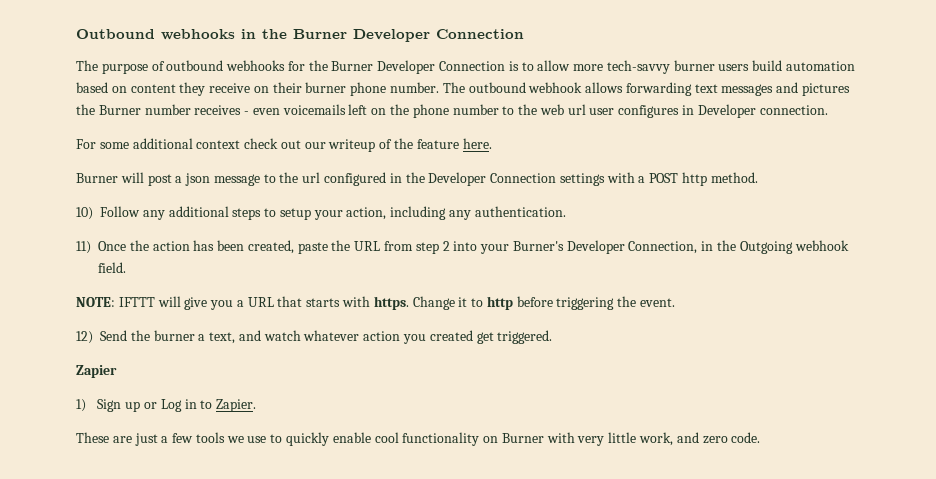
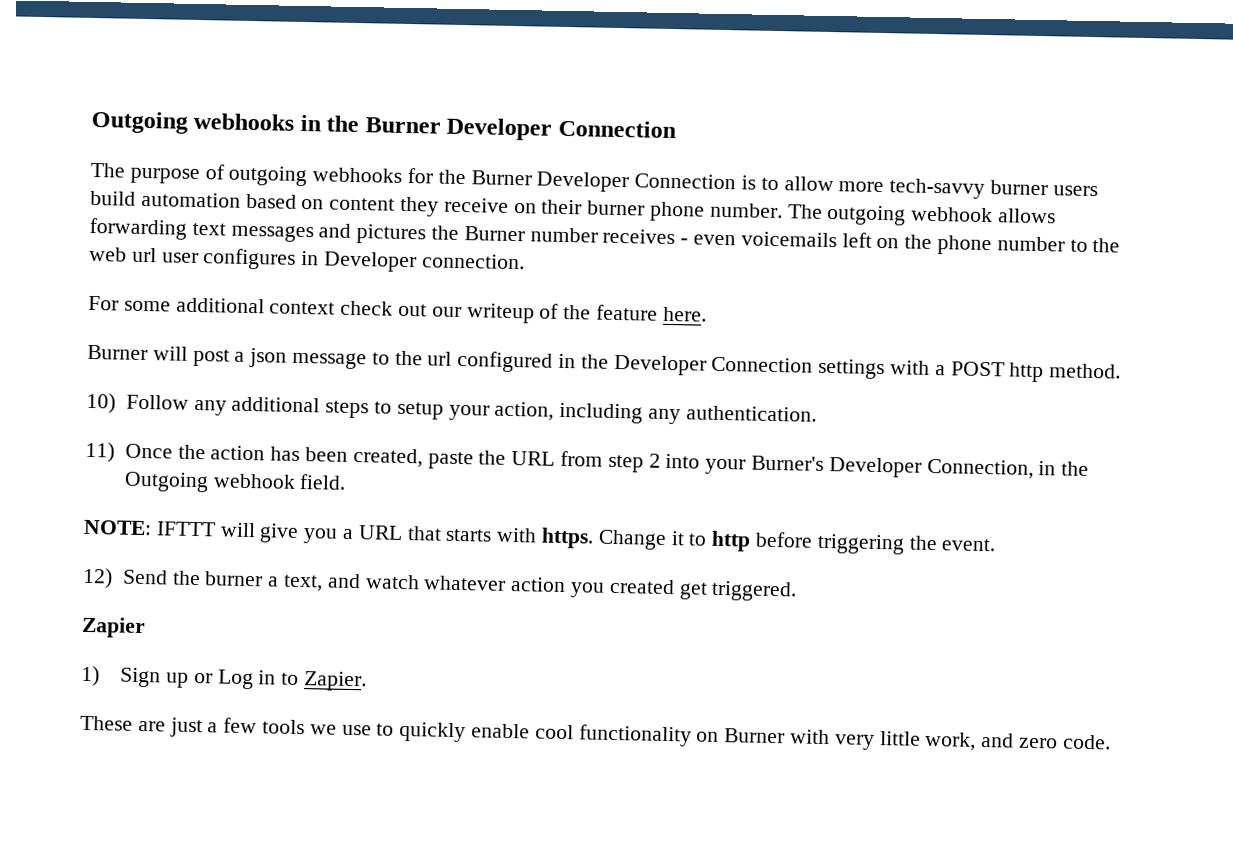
- Outbound webhooks in the Burner Developer Connection
+ Outgoing webhooks in the Burner Developer Connection
- The purpose of outbound webhooks for the Burner Developer Connection is to allow more tech-savvy burner users build automation based on content they receive on their burner phone number.
+ The purpose of outgoing webhooks for the Burner Developer Connection is to allow more tech-savvy burner users build automation based on content they receive on their burner phone number.
- The outbound webhook allows forwarding text messages and pictures the Burner number receives - even voicemails left on the phone number to the web url user configures in Developer connection.
+ The outgoing webhook allows forwarding text messages and pictures the Burner number receives - even voicemails left on the phone number to the web url user configures in Developer connection.

